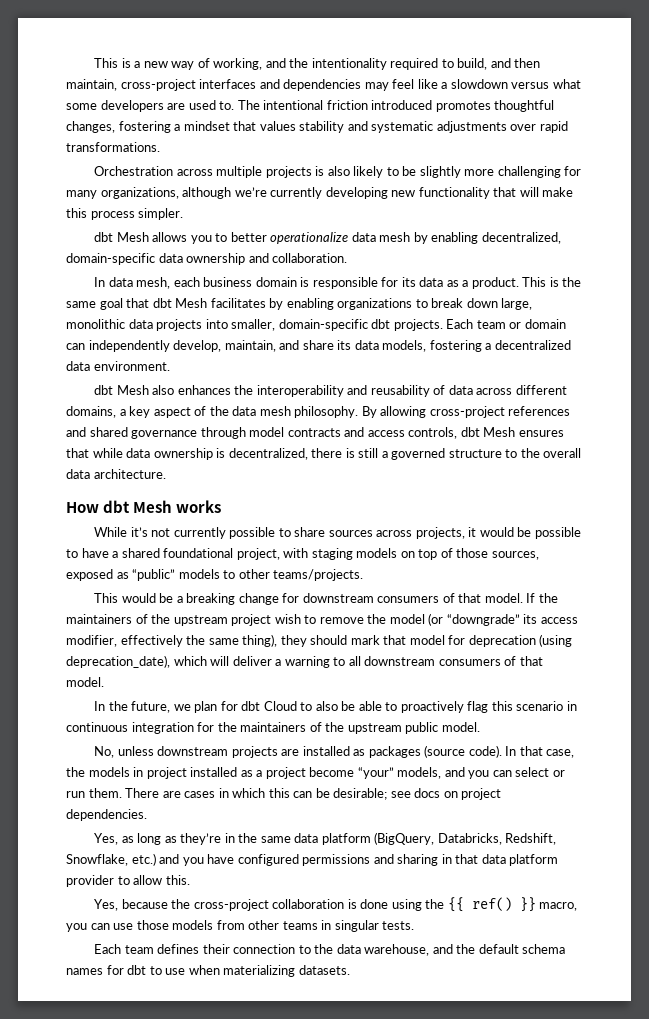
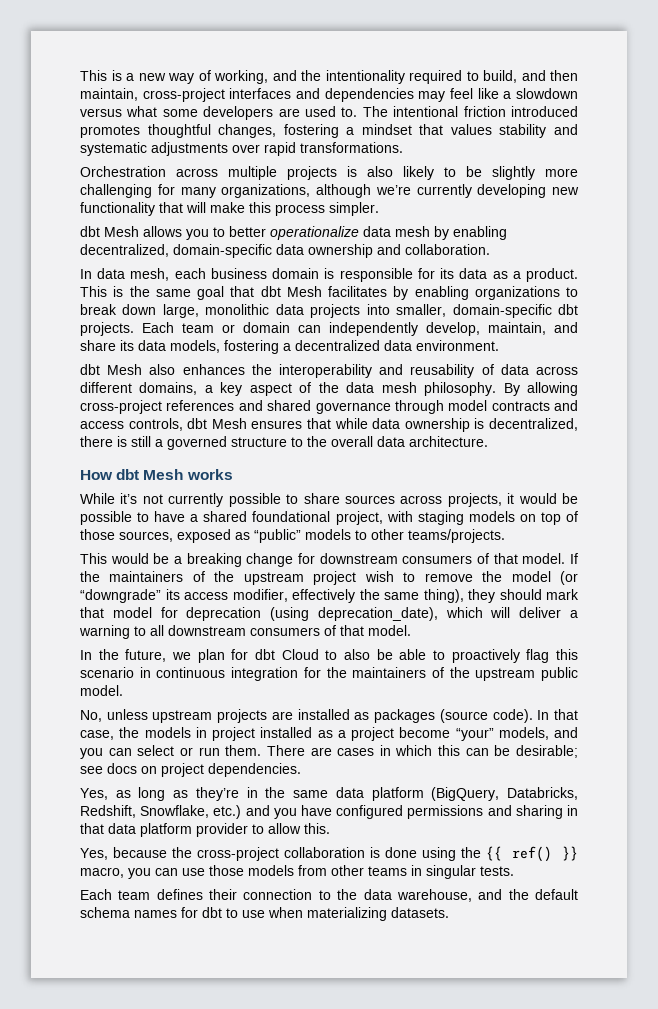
- No, unless downstream projects are installed as packages (source code).
+ No, unless upstream projects are installed as packages (source code).

